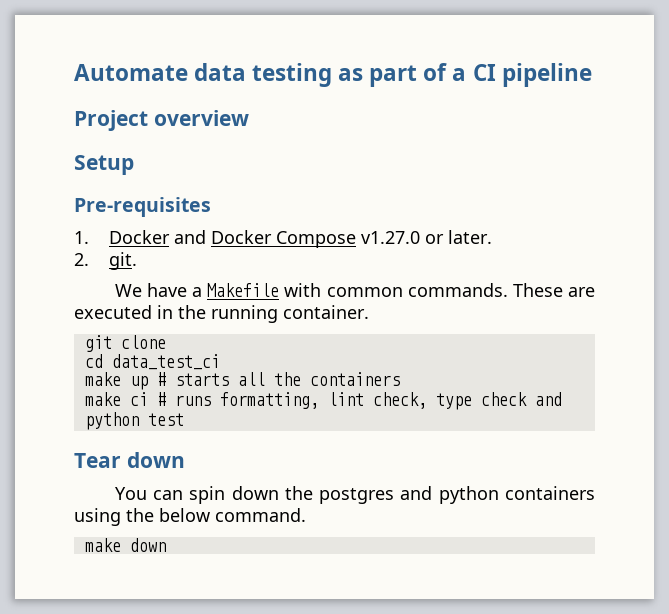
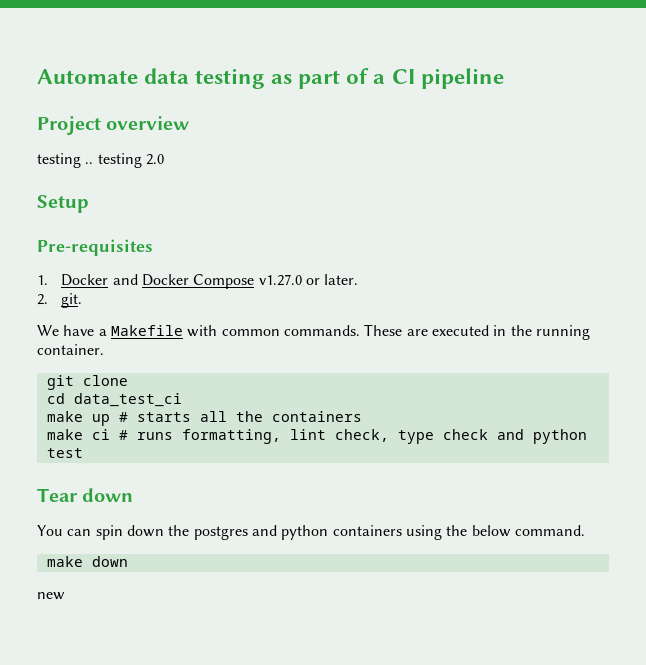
+ testing .. testing 2.0
+ new

